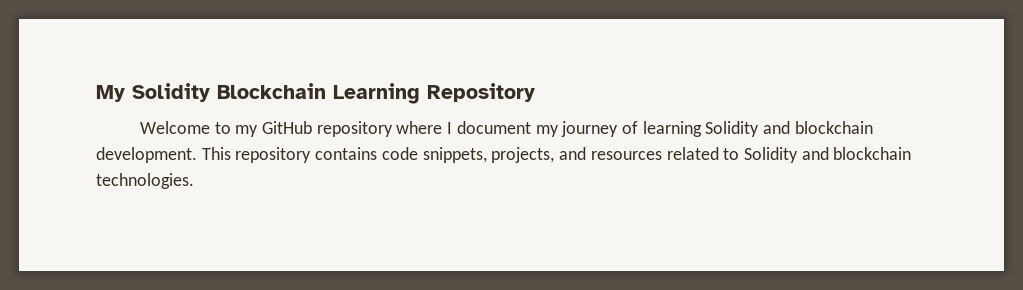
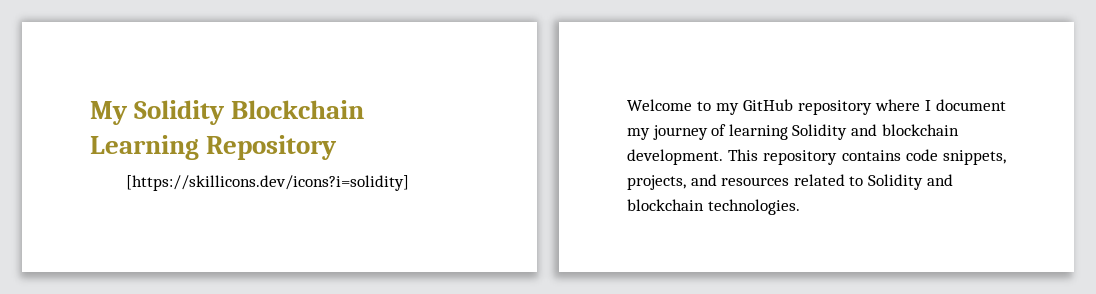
- Welcome to my GitHub repository where I document my journey of learning Solidity and blockchain development.
+ [https://skillicons.dev/icons?i=solidity] Welcome to my GitHub repository where I document my journey of learning Solidity and blockchain development.

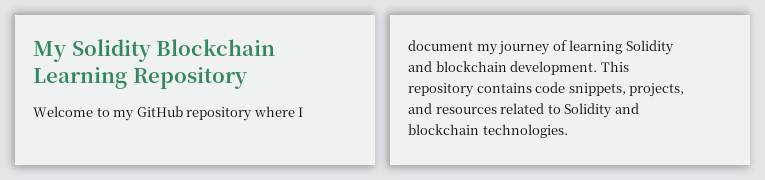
- [https://skillicons.dev/icons?i=solidity] Welcome to my GitHub repository where I document my journey of learning Solidity and blockchain development.
+ Welcome to my GitHub repository where I document my journey of learning Solidity and blockchain development.

